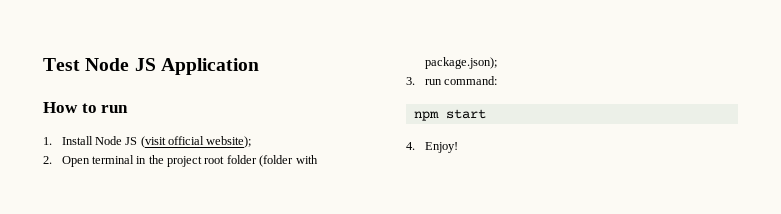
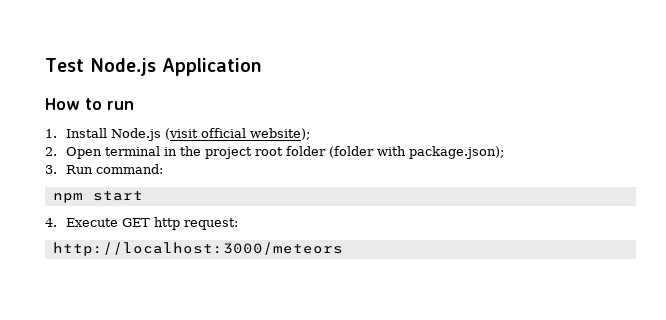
- Test Node JS Application
+ Test Node.js Application
- 1. Install Node JS (visit official website);
+ 1. Install Node.js (visit official website);
- 3. run command:
+ 3. Run command:
- 4. Enjoy!
+ 4. Execute GET http request:
+ http://localhost:3000/meteors

